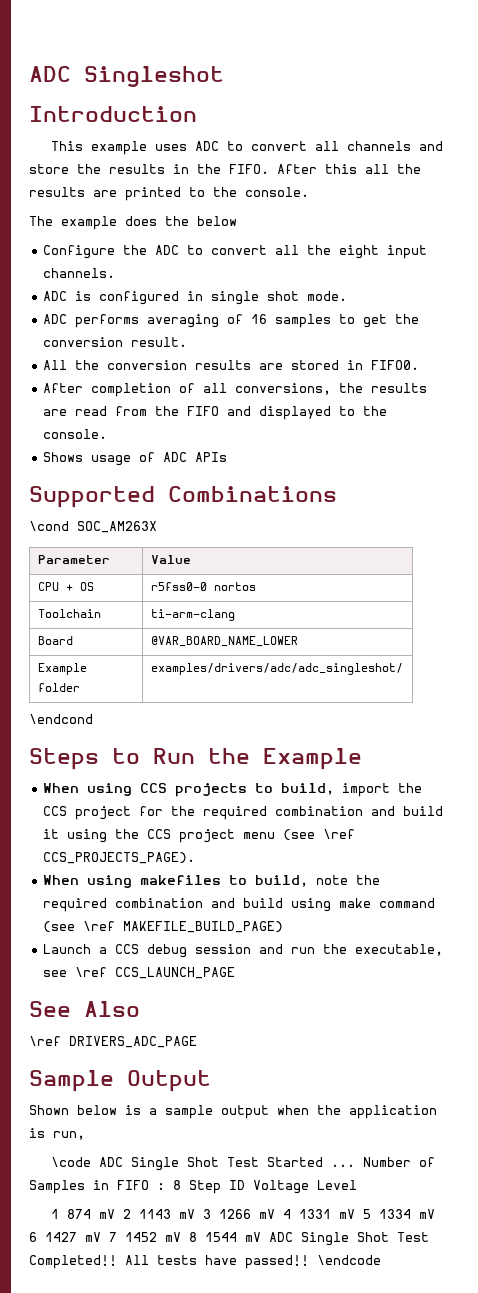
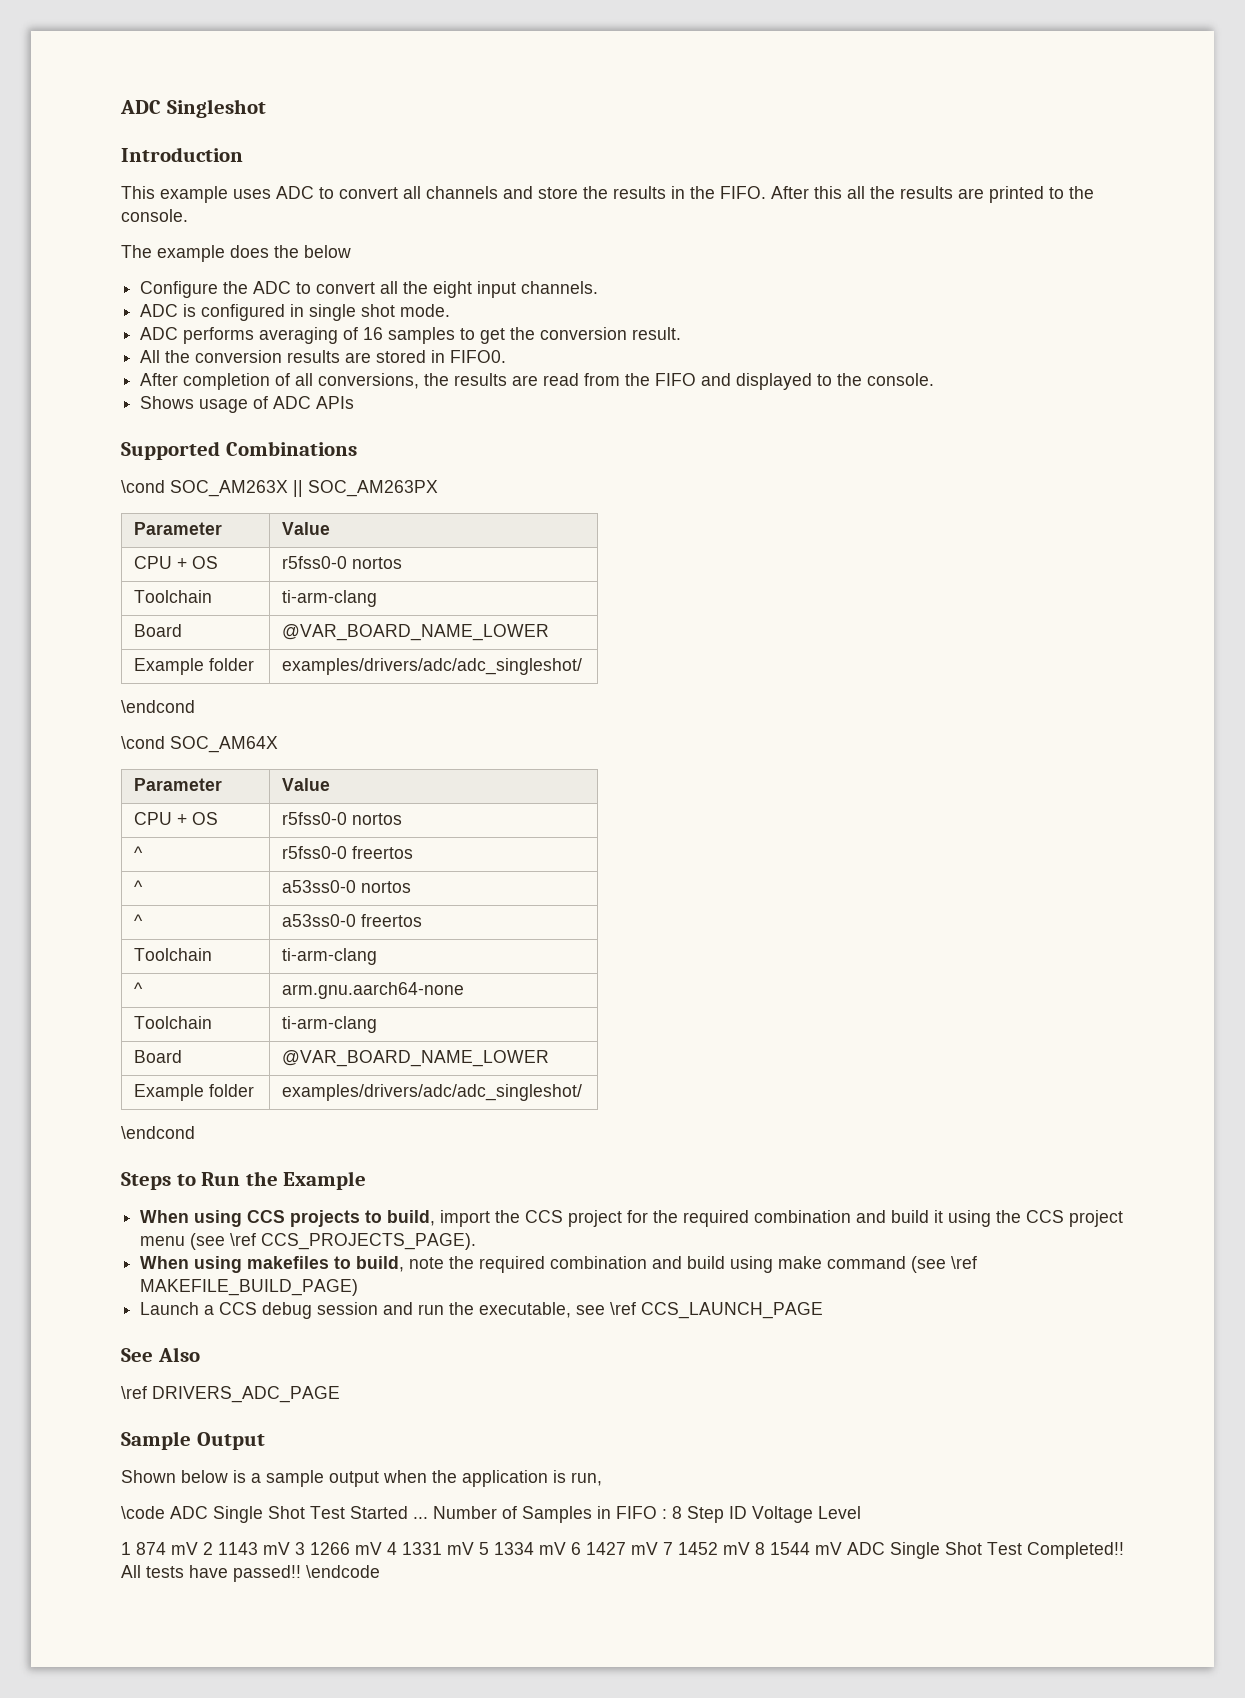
- \cond SOC_AM263X
+ \cond SOC_AM263X || SOC_AM263PX
+ \cond SOC_AM64X
+ Parameter | Value
+ CPU + OS | r5fss0-0 nortos
+ ^ | r5fss0-0 freertos
+ ^ | a53ss0-0 nortos
+ ^ | a53ss0-0 freertos
+ Toolchain | ti-arm-clang
+ ^ | arm.gnu.aarch64-none
+ Toolchain | ti-arm-clang
+ Board | @VAR_BOARD_NAME_LOWER
+ Example folder | examples/drivers/adc/adc_singleshot/
+ \endcond

